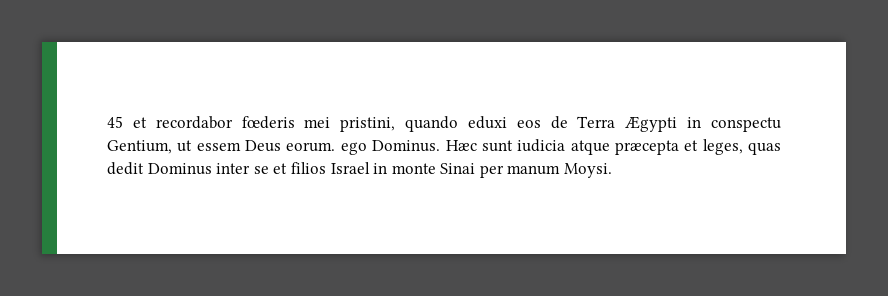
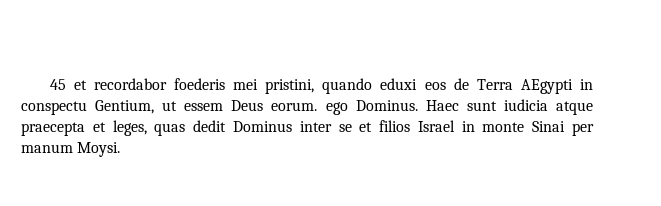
- 45 et recordabor fœderis mei pristini, quando eduxi eos de Terra Ægypti in conspectu Gentium, ut essem Deus eorum. ego Dominus.
+ 45 et recordabor foederis mei pristini, quando eduxi eos de Terra AEgypti in conspectu Gentium, ut essem Deus eorum. ego Dominus.
- Hæc sunt iudicia atque præcepta et leges, quas dedit Dominus inter se et filios Israel in monte Sinai per manum Moysi.
+ Haec sunt iudicia atque praecepta et leges, quas dedit Dominus inter se et filios Israel in monte Sinai per manum Moysi.

